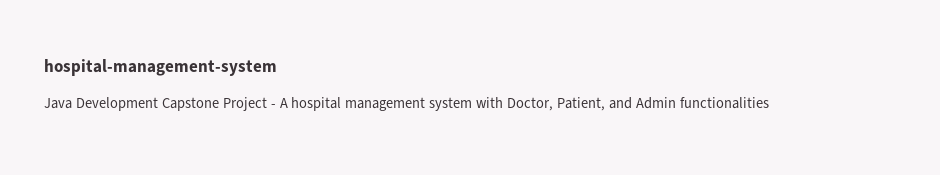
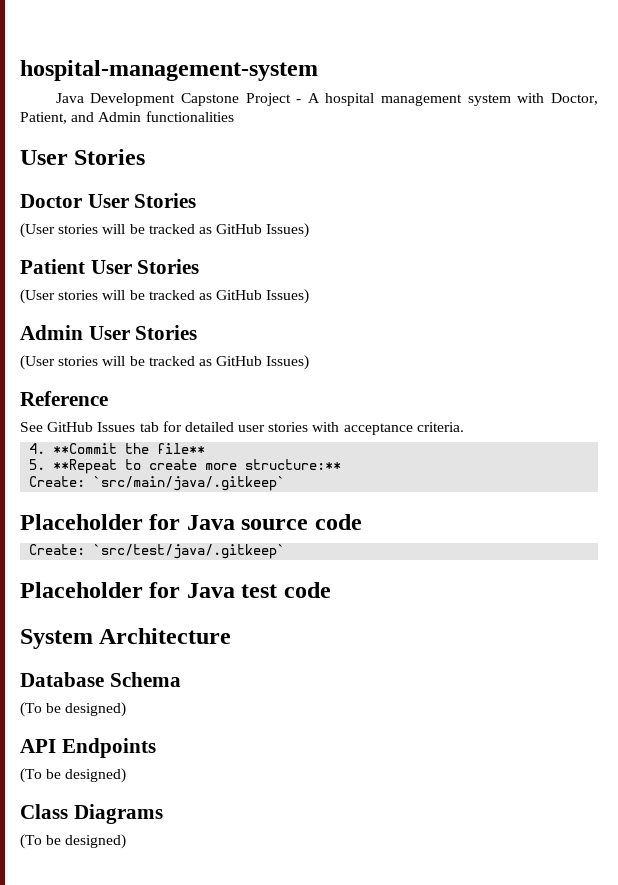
  Java Development Capstone Project - A hospital management system with Doctor, Patient, and Admin functionalities
+ User Stories
+ Doctor User Stories
+ (User stories will be tracked as GitHub Issues)
+ Patient User Stories
+ (User stories will be tracked as GitHub Issues)
+ Admin User Stories
+ (User stories will be tracked as GitHub Issues)
+ Reference
+ See GitHub Issues tab for detailed user stories with acceptance criteria.
+ 4. **Commit the file**
+ 5. **Repeat to create more structure:**
+ Create: `src/main/java/.gitkeep`
+ Placeholder for Java source code
+ Create: `src/test/java/.gitkeep`
+ Placeholder for Java test code
+ System Architecture
+ Database Schema
+ (To be designed)
+ API Endpoints
+ (To be designed)
+ Class Diagrams
+ (To be designed)

